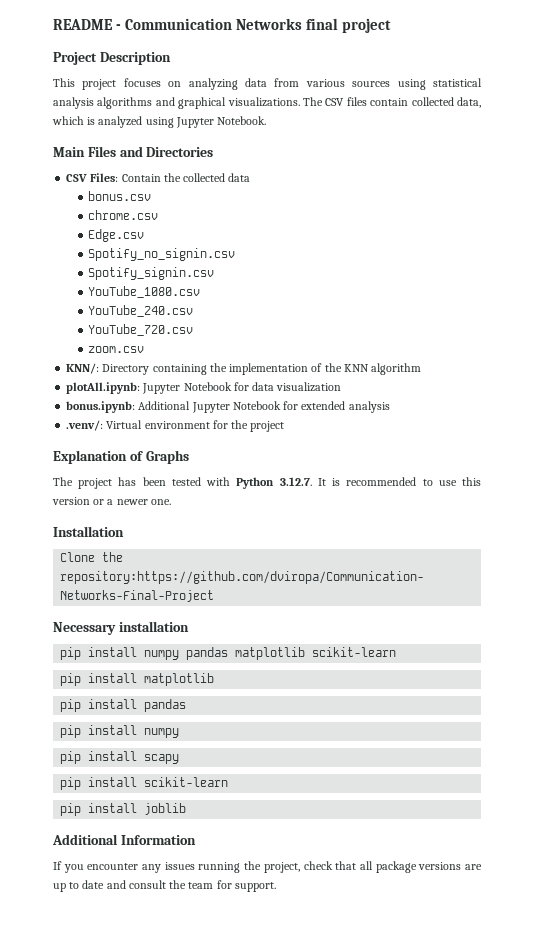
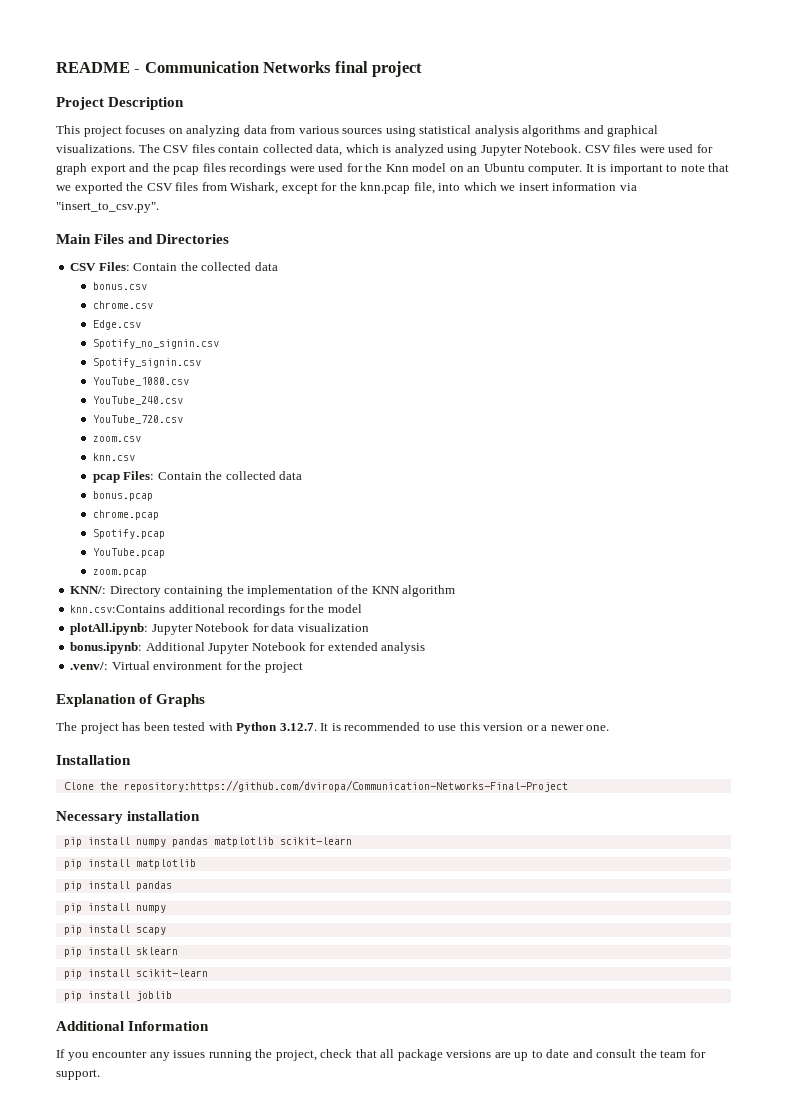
+ CSV files were used for graph export and the pcap files recordings were used for the Knn model on an Ubuntu computer. It is important to note that we exported the CSV files from Wishark, except for the knn.pcap file, into which we insert information via "insert_to_csv.py".
+ knn.csv
+ pcap Files: Contain the collected data
+ bonus.pcap
+ chrome.pcap
+ Spotify.pcap
+ YouTube.pcap
+ zoom.pcap
+ knn.csv:Contains additional recordings for the model
+ pip install sklearn

